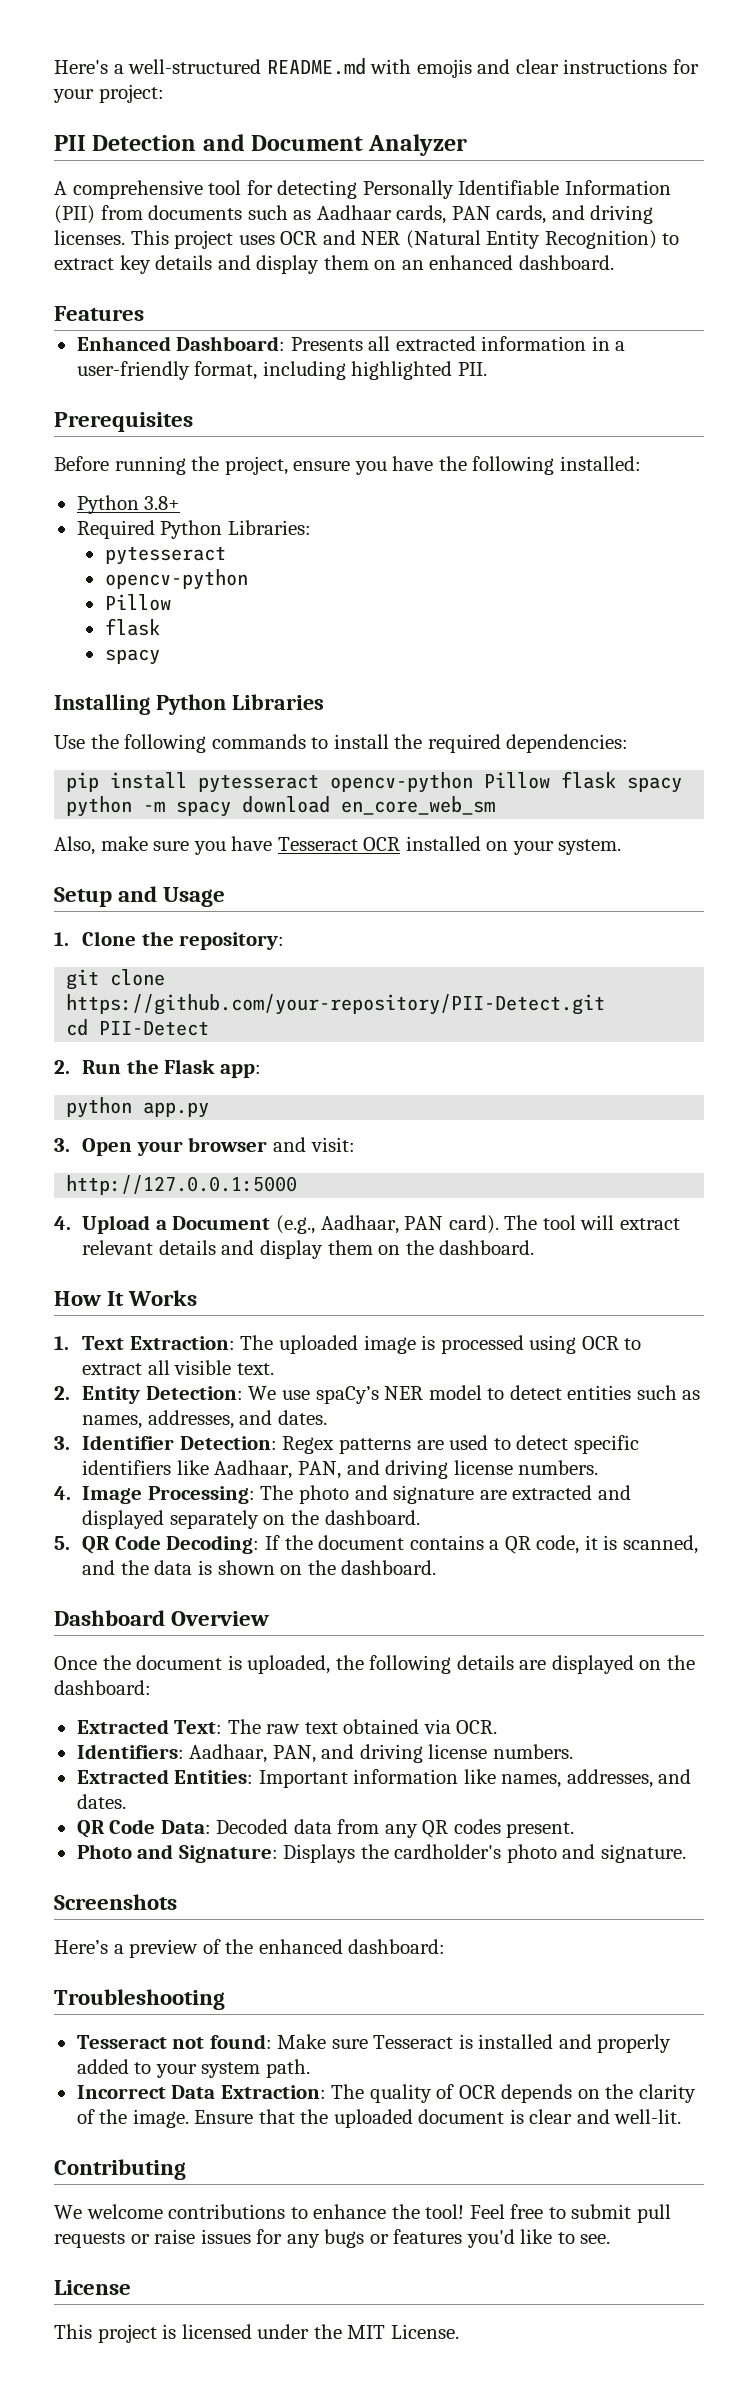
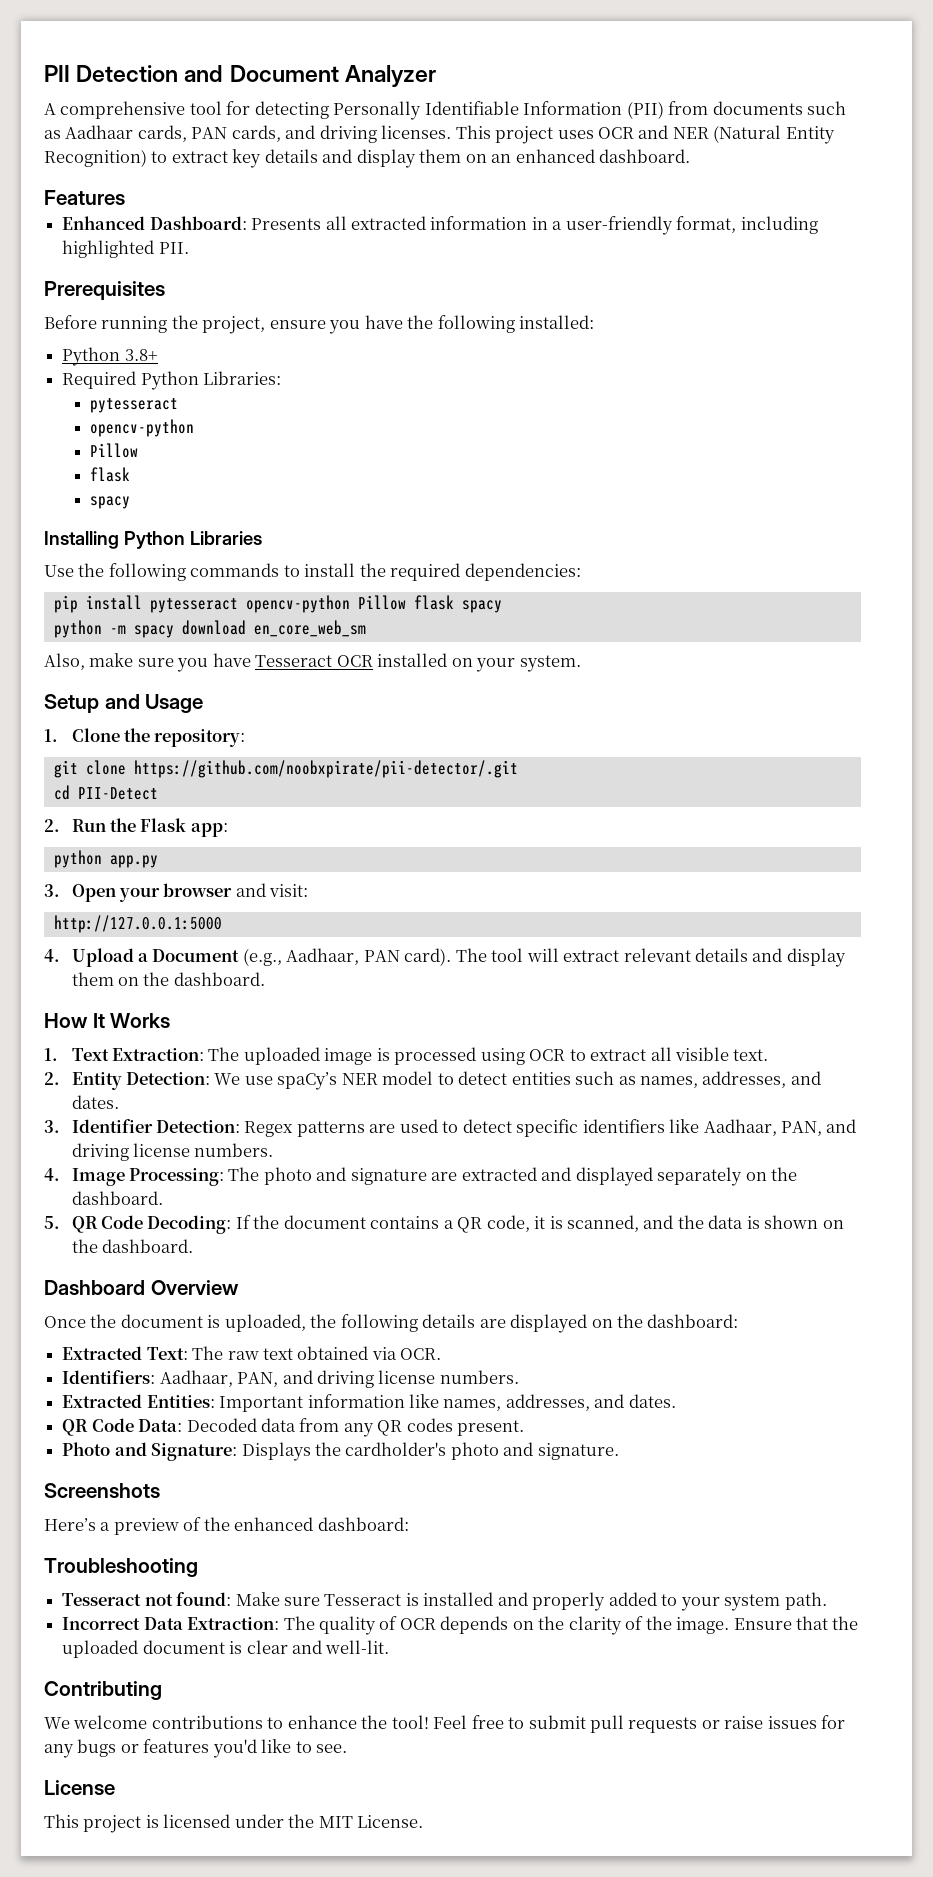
- Here's a well-structured README.md with emojis and clear instructions for your project:
- git clone https://github.com/your-repository/PII-Detect.git
+ git clone https://github.com/noobxpirate/pii-detector/.git

